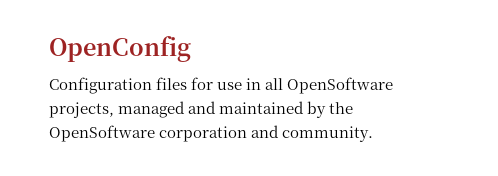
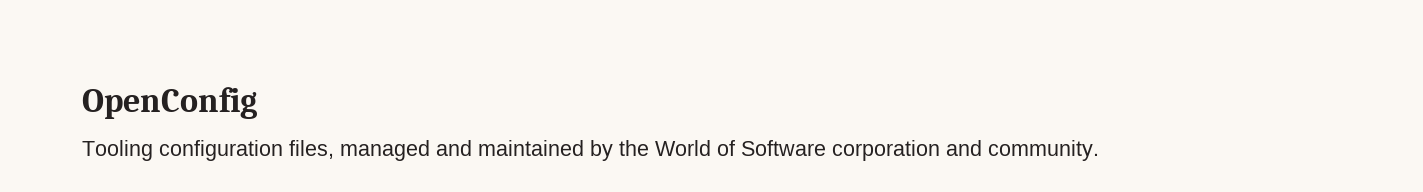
- Configuration files for use in all OpenSoftware projects, managed and maintained by the OpenSoftware corporation and community.
+ Tooling configuration files, managed and maintained by the World of Software corporation and community.

